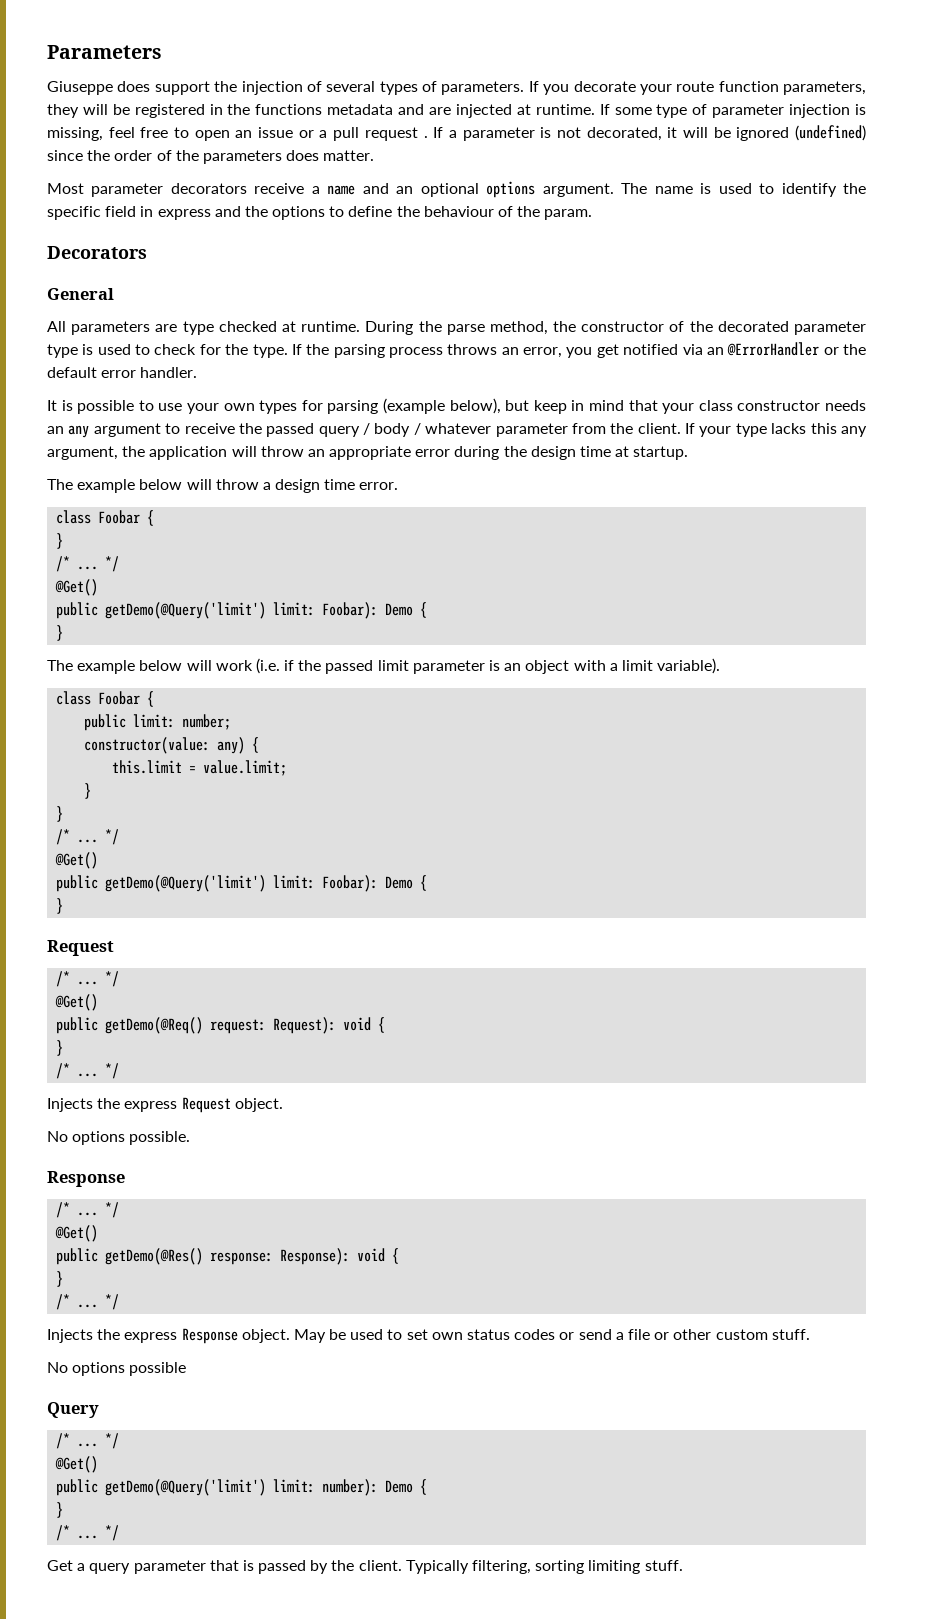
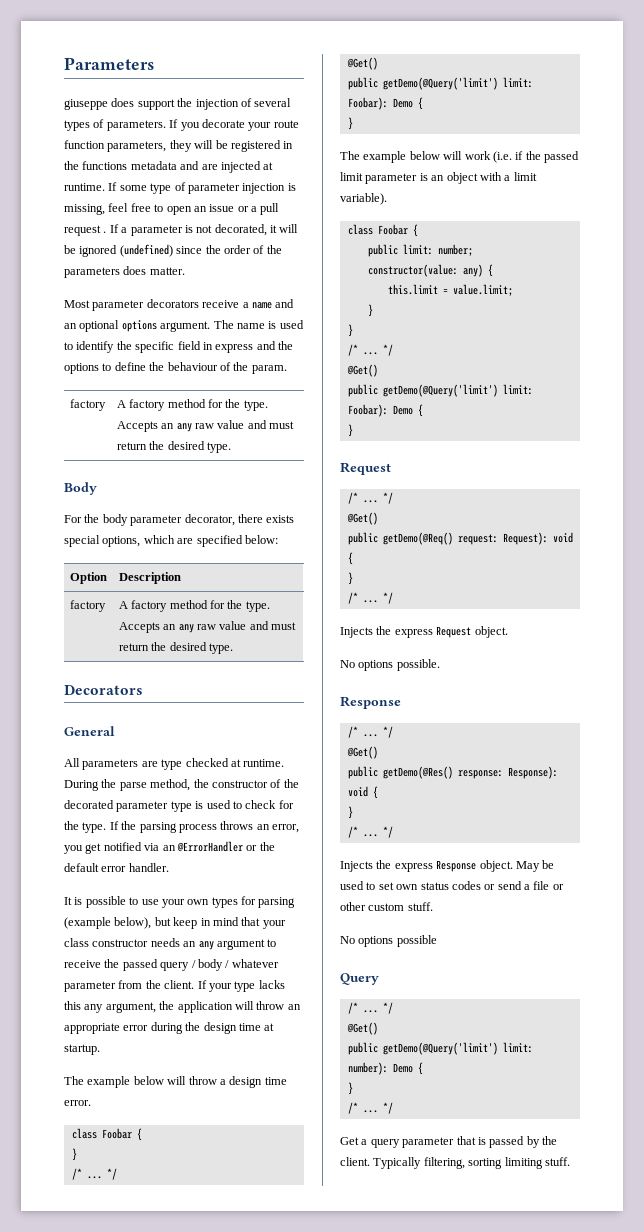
- Giuseppe does support the injection of several types of parameters.
+ giuseppe does support the injection of several types of parameters.
  The name is used to identify the specific field in express and the options to define the behaviour of the param.
+ factory | A factory method for the type. Accepts an any raw value and must return the desired type.
+ Body
+ For the body parameter decorator, there exists special options, which are specified below:
+ Option | Description
+ factory | A factory method for the type. Accepts an any raw value and must return the desired type.

